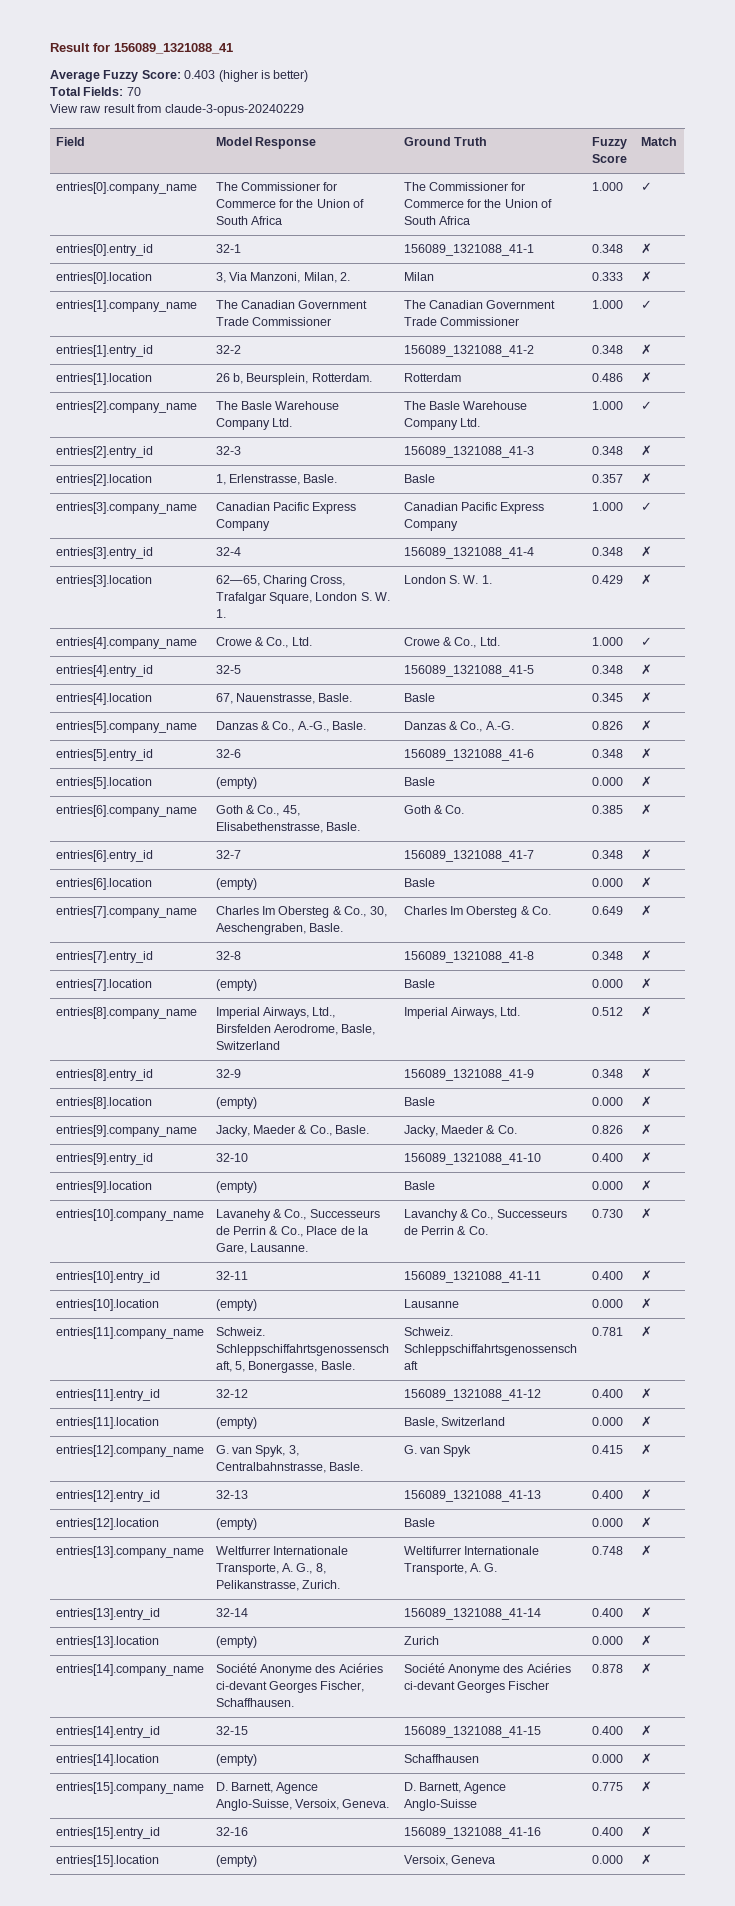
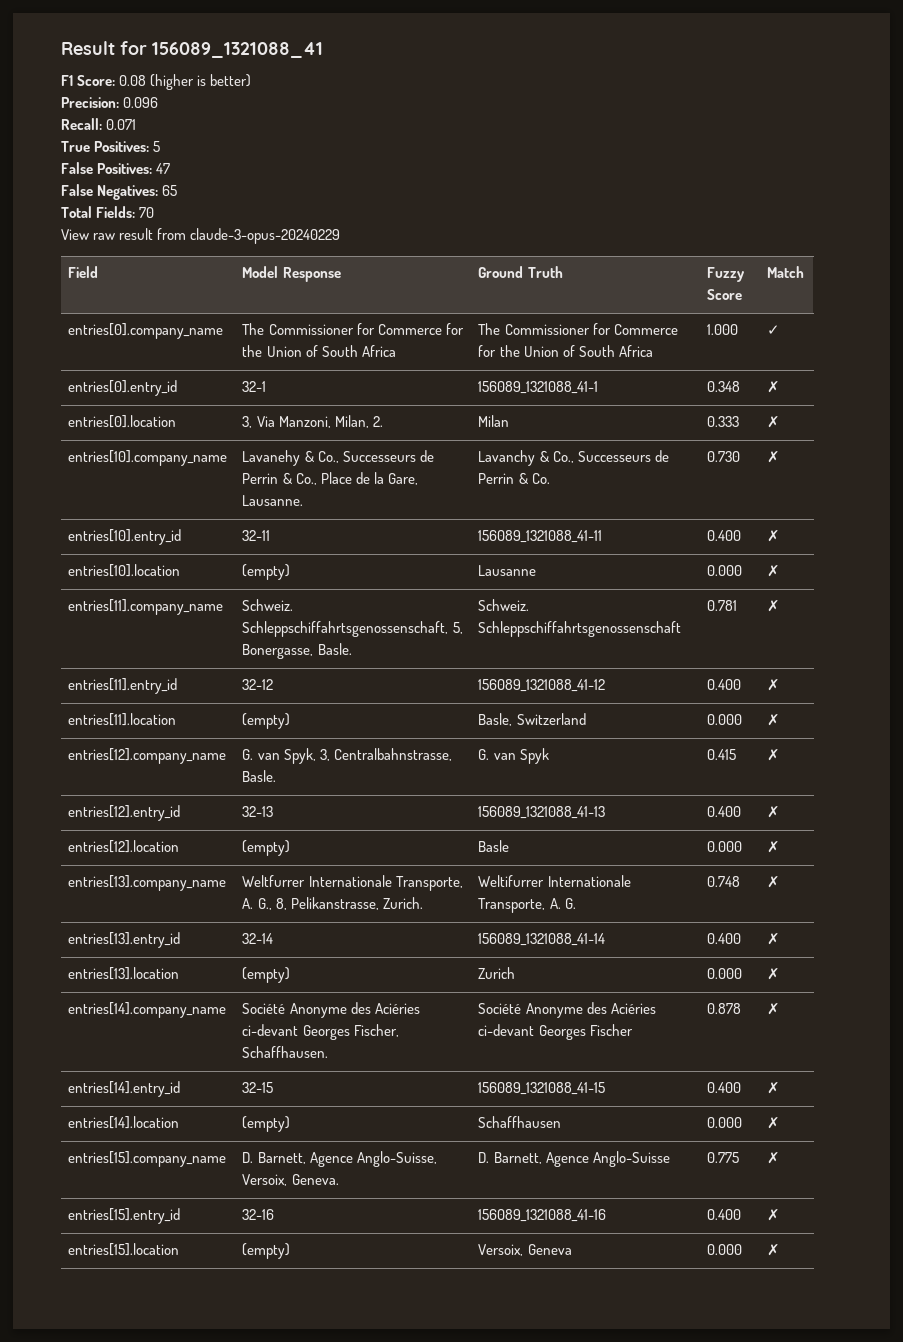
- Average Fuzzy Score: 0.403 (higher is better)
+ F1 Score: 0.08 (higher is better)
+ Precision: 0.096
+ Recall: 0.071
+ True Positives: 5
+ False Positives: 47
+ False Negatives: 65
- entries[1].company_name | The Canadian Government Trade Commissioner | The Canadian Government Trade Commissioner | 1.000 | ✓
- entries[1].entry_id | 32-2 | 156089_1321088_41-2 | 0.348 | ✗
- entries[1].location | 26 b, Beursplein, Rotterdam. | Rotterdam | 0.486 | ✗
- entries[2].company_name | The Basle Warehouse Company Ltd. | The Basle Warehouse Company Ltd. | 1.000 | ✓
- entries[2].entry_id | 32-3 | 156089_1321088_41-3 | 0.348 | ✗
- entries[2].location | 1, Erlenstrasse, Basle. | Basle | 0.357 | ✗
- entries[3].company_name | Canadian Pacific Express Company | Canadian Pacific Express Company | 1.000 | ✓
- entries[3].entry_id | 32-4 | 156089_1321088_41-4 | 0.348 | ✗
- entries[3].location | 62—65, Charing Cross, Trafalgar Square, London S. W. 1. | London S. W. 1. | 0.429 | ✗
- entries[4].company_name | Crowe & Co., Ltd. | Crowe & Co., Ltd. | 1.000 | ✓
- entries[4].entry_id | 32-5 | 156089_1321088_41-5 | 0.348 | ✗
- entries[4].location | 67, Nauenstrasse, Basle. | Basle | 0.345 | ✗
- entries[5].company_name | Danzas & Co., A.-G., Basle. | Danzas & Co., A.-G. | 0.826 | ✗
- entries[5].entry_id | 32-6 | 156089_1321088_41-6 | 0.348 | ✗
- entries[5].location | (empty) | Basle | 0.000 | ✗
- entries[6].company_name | Goth & Co., 45, Elisabethenstrasse, Basle. | Goth & Co. | 0.385 | ✗
- entries[6].entry_id | 32-7 | 156089_1321088_41-7 | 0.348 | ✗
- entries[6].location | (empty) | Basle | 0.000 | ✗
- entries[7].company_name | Charles Im Obersteg & Co., 30, Aeschengraben, Basle. | Charles Im Obersteg & Co. | 0.649 | ✗
- entries[7].entry_id | 32-8 | 156089_1321088_41-8 | 0.348 | ✗
- entries[7].location | (empty) | Basle | 0.000 | ✗
- entries[8].company_name | Imperial Airways, Ltd., Birsfelden Aerodrome, Basle, Switzerland | Imperial Airways, Ltd. | 0.512 | ✗
- entries[8].entry_id | 32-9 | 156089_1321088_41-9 | 0.348 | ✗
- entries[8].location | (empty) | Basle | 0.000 | ✗
- entries[9].company_name | Jacky, Maeder & Co., Basle. | Jacky, Maeder & Co. | 0.826 | ✗
- entries[9].entry_id | 32-10 | 156089_1321088_41-10 | 0.400 | ✗
- entries[9].location | (empty) | Basle | 0.000 | ✗

